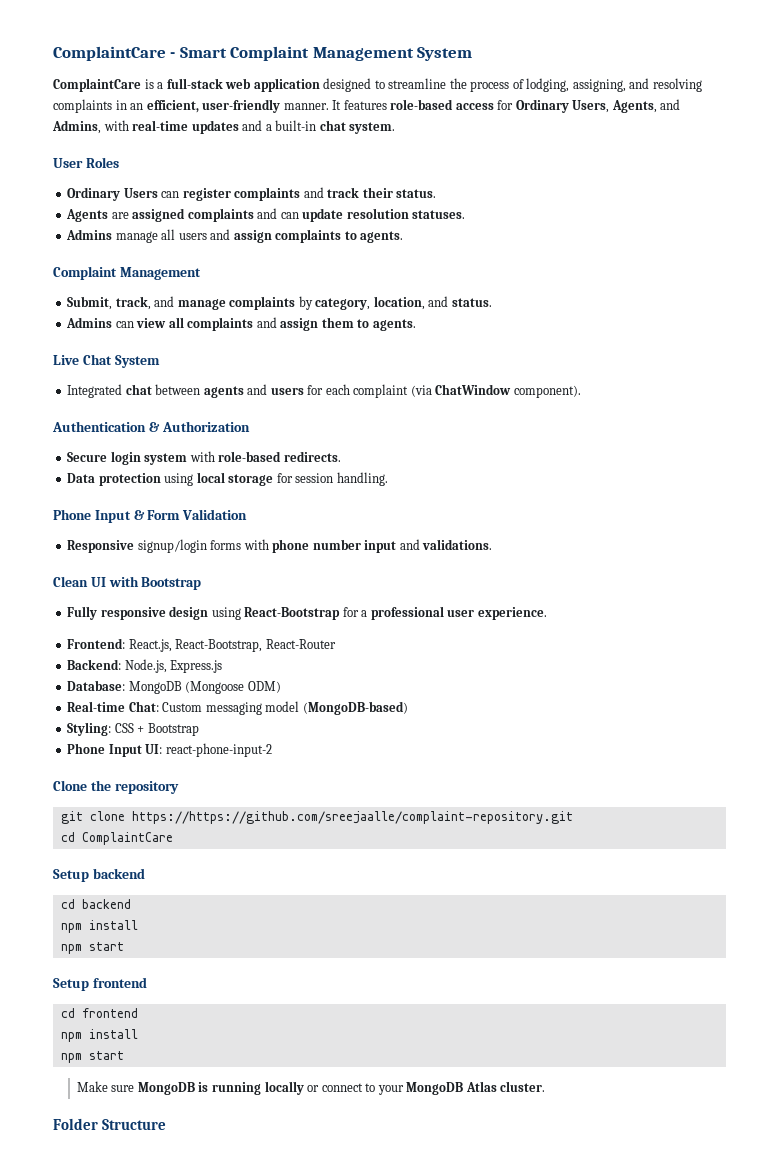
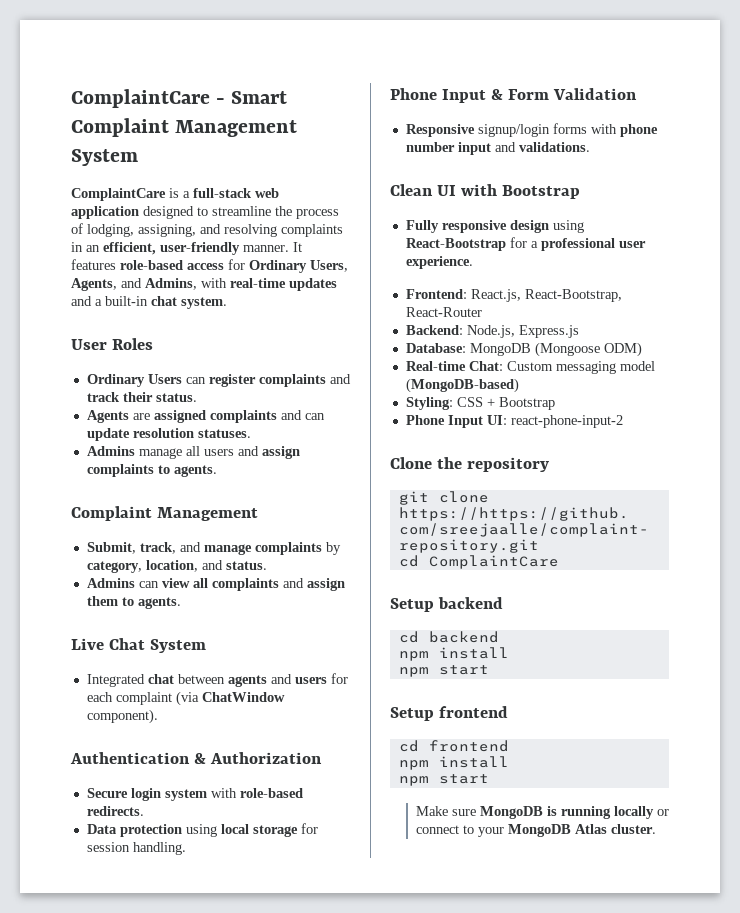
- Folder Structure

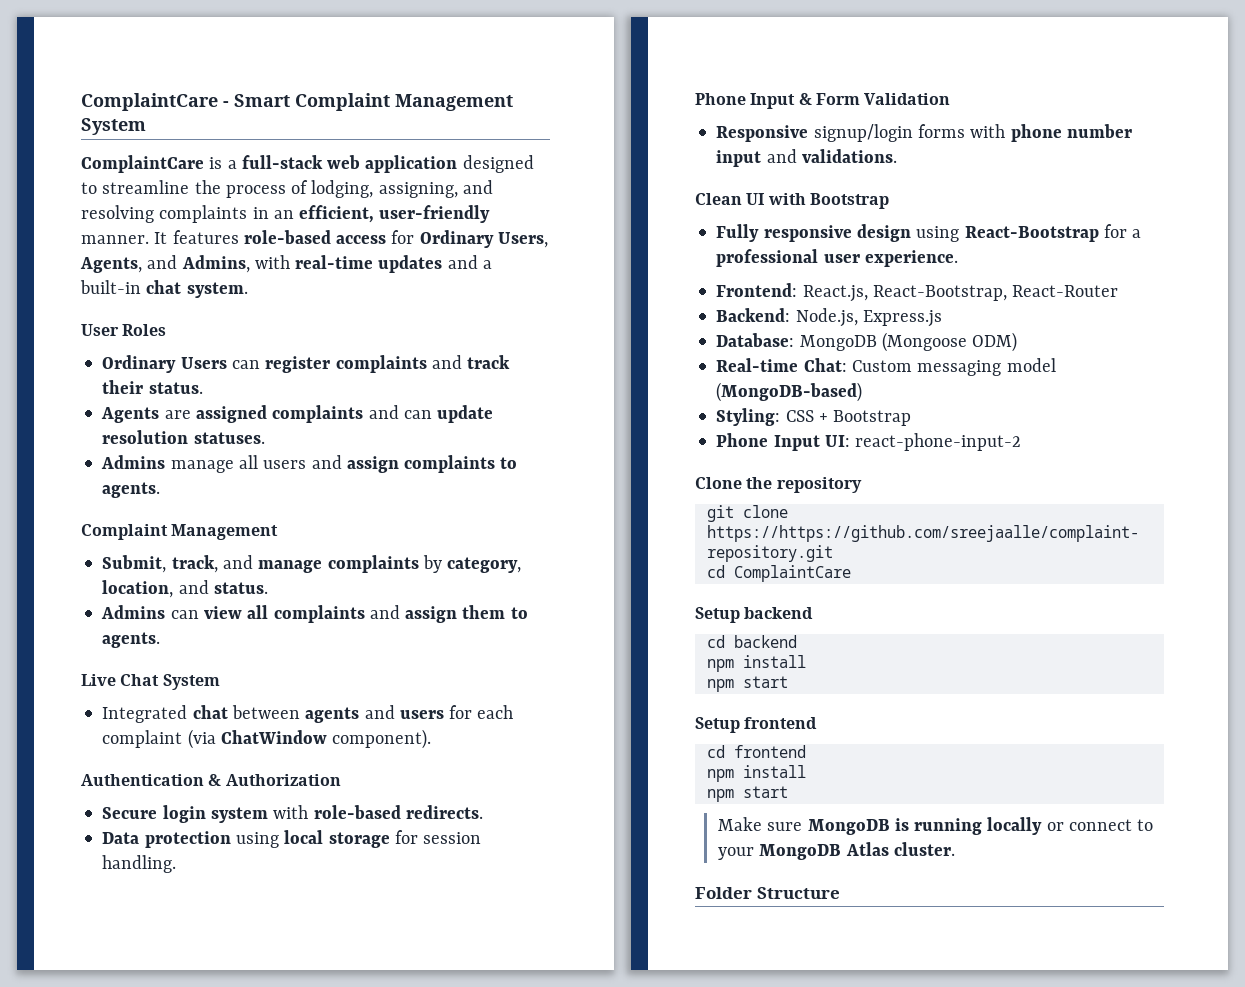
+ Folder Structure

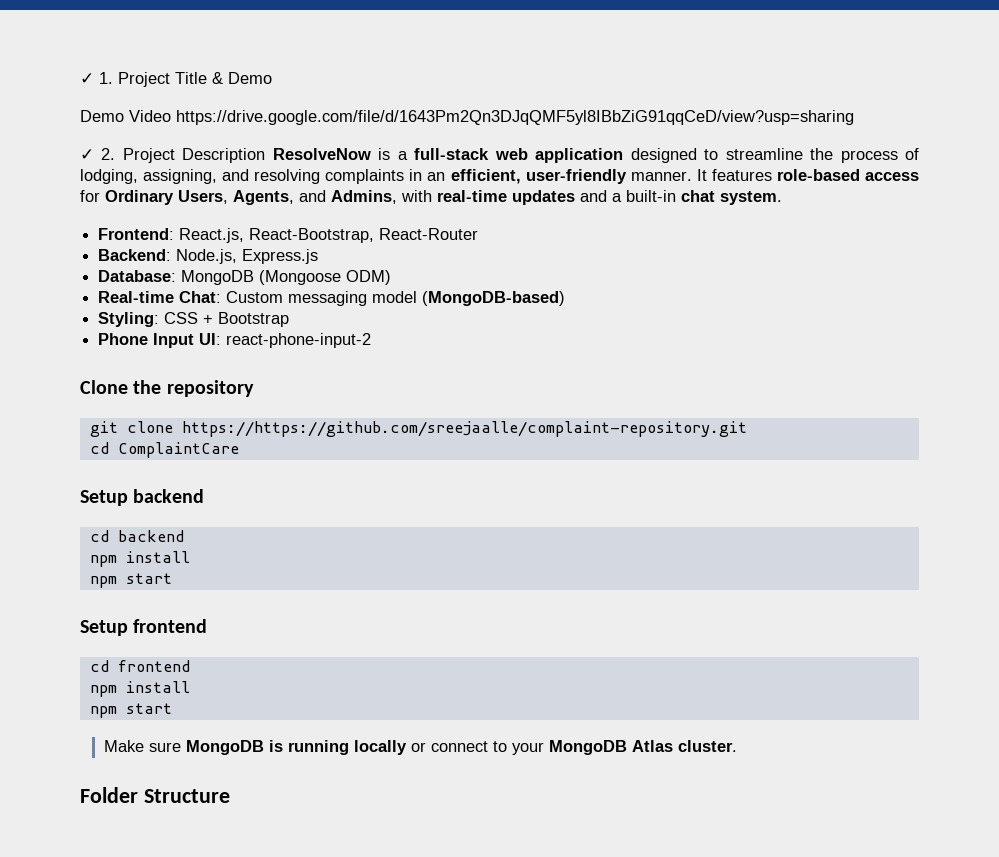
- ComplaintCare - Smart Complaint Management System
- ComplaintCare is a full-stack web application designed to streamline the process of lodging, assigning, and resolving complaints in an efficient, user-friendly manner.
+ ✓ 1. Project Title & Demo
+ Demo Video https://drive.google.com/file/d/1643Pm2Qn3DJqQMF5yl8IBbZiG91qqCeD/view?usp=sharing
+ ✓ 2. Project Description ResolveNow is a full-stack web application designed to streamline the process of lodging, assigning, and resolving complaints in an efficient, user-friendly manner.
- User Roles
- Ordinary Users can register complaints and track their status.
- Agents are assigned complaints and can update resolution statuses.
- Admins manage all users and assign complaints to agents.
- Complaint Management
- Submit, track, and manage complaints by category, location, and status.
- Admins can view all complaints and assign them to agents.
- Live Chat System
- Integrated chat between agents and users for each complaint (via ChatWindow component).
- Authentication & Authorization
- Secure login system with role-based redirects.
- Data protection using local storage for session handling.
- Phone Input & Form Validation
- Responsive signup/login forms with phone number input and validations.
- Clean UI with Bootstrap
- Fully responsive design using React-Bootstrap for a professional user experience.

